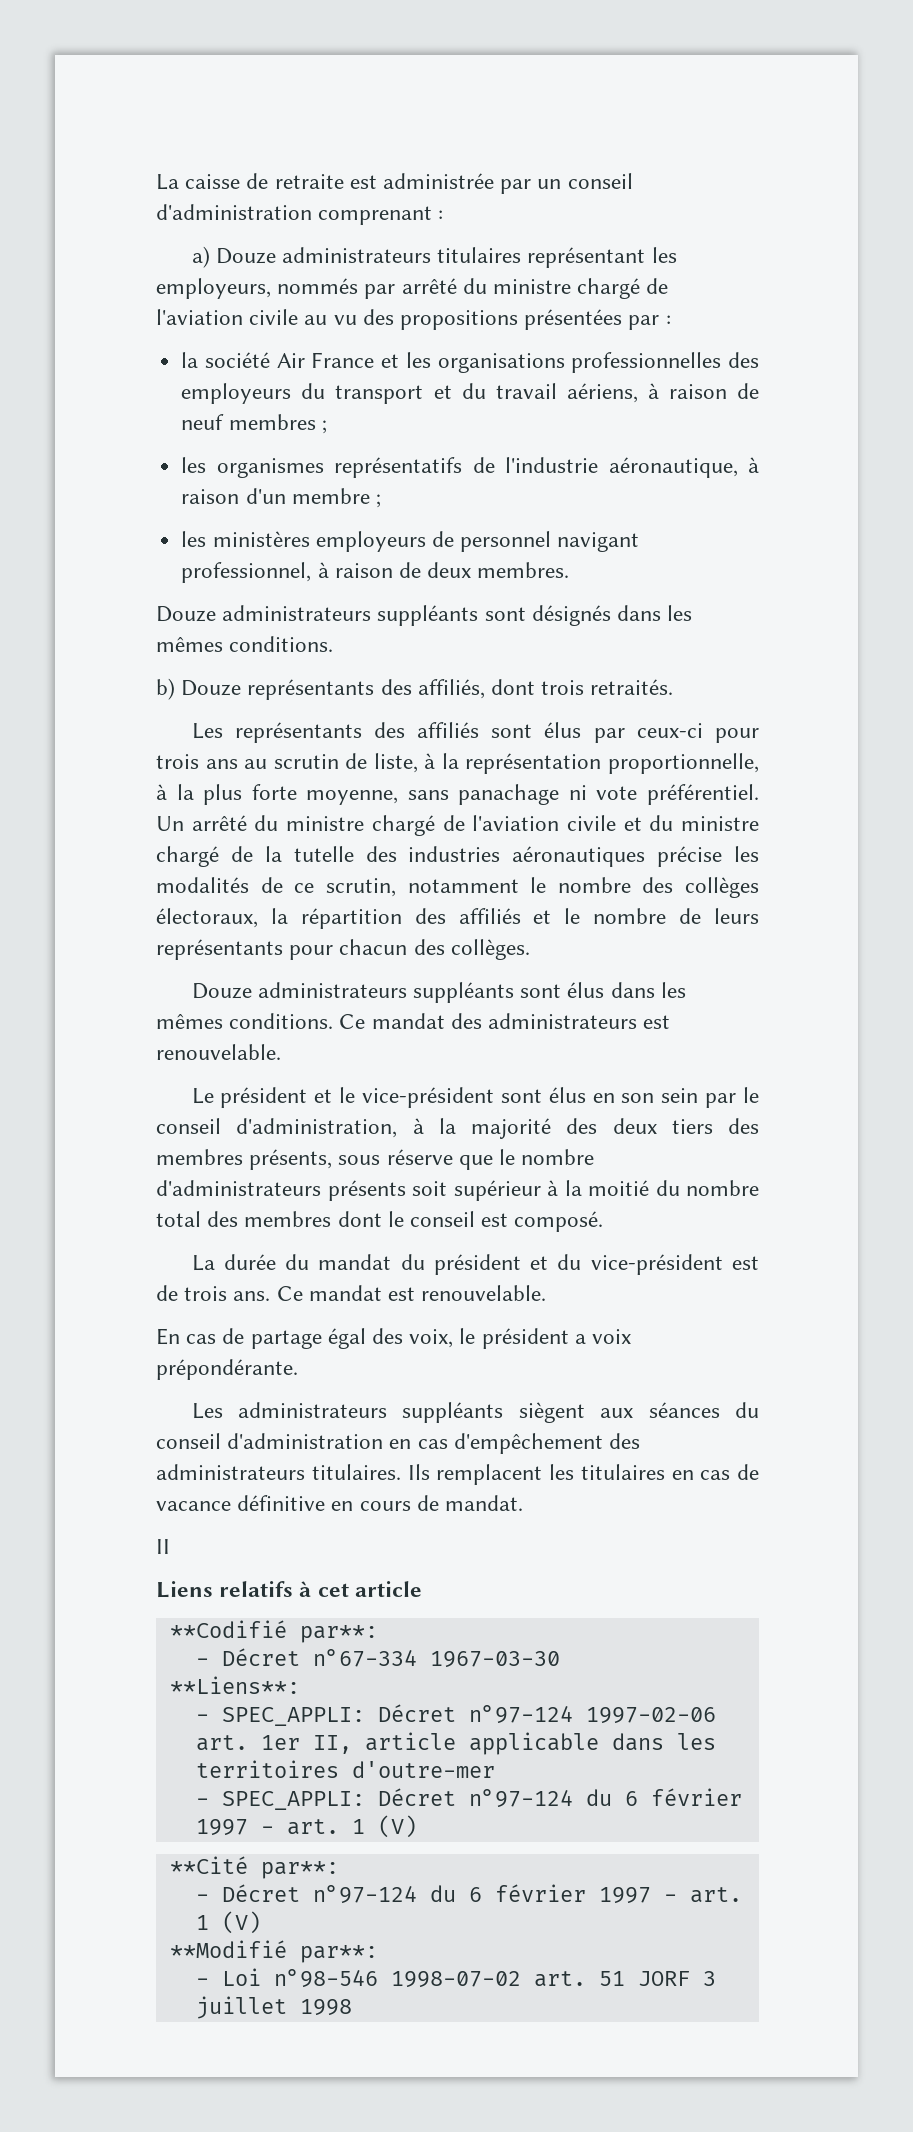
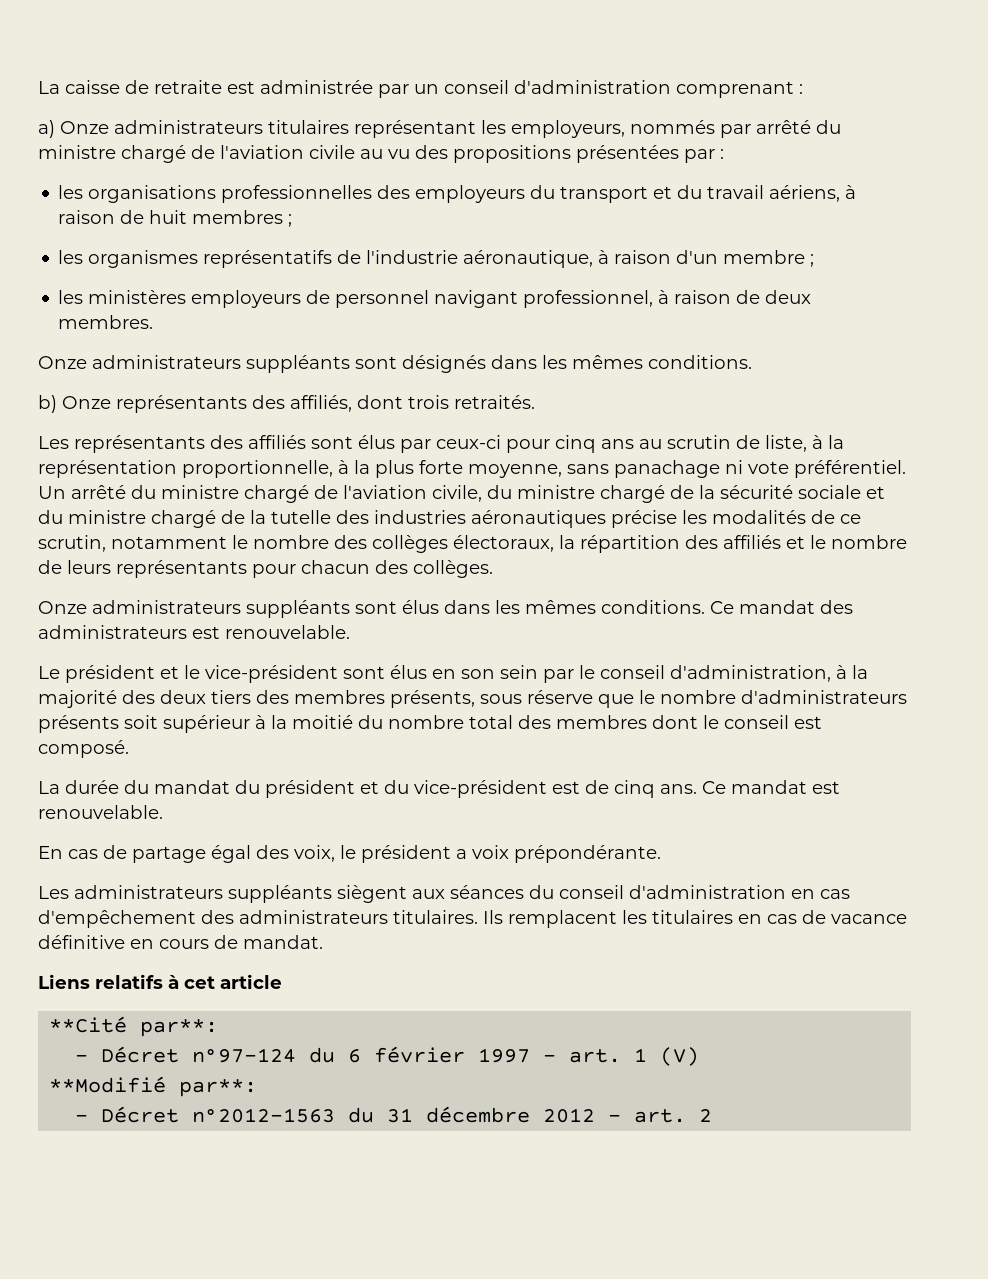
- a) Douze administrateurs titulaires représentant les employeurs, nommés par arrêté du ministre chargé de l'aviation civile au vu des propositions présentées par :
+ a) Onze administrateurs titulaires représentant les employeurs, nommés par arrêté du ministre chargé de l'aviation civile au vu des propositions présentées par :
- la société Air France et les organisations professionnelles des employeurs du transport et du travail aériens, à raison de neuf membres ;
+ les organisations professionnelles des employeurs du transport et du travail aériens, à raison de huit membres ;
- Douze administrateurs suppléants sont désignés dans les mêmes conditions.
+ Onze administrateurs suppléants sont désignés dans les mêmes conditions.
- b) Douze représentants des affiliés, dont trois retraités.
+ b) Onze représentants des affiliés, dont trois retraités.
- Les représentants des affiliés sont élus par ceux-ci pour trois ans au scrutin de liste, à la représentation proportionnelle, à la plus forte moyenne, sans panachage ni vote préférentiel.
+ Les représentants des affiliés sont élus par ceux-ci pour cinq ans au scrutin de liste, à la représentation proportionnelle, à la plus forte moyenne, sans panachage ni vote préférentiel.
- Un arrêté du ministre chargé de l'aviation civile et du ministre chargé de la tutelle des industries aéronautiques précise les modalités de ce scrutin, notamment le nombre des collèges électoraux, la répartition des affiliés et le nombre de leurs représentants pour chacun des collèges.
+ Un arrêté du ministre chargé de l'aviation civile, du ministre chargé de la sécurité sociale et du ministre chargé de la tutelle des industries aéronautiques précise les modalités de ce scrutin, notamment le nombre des collèges électoraux, la répartition des affiliés et le nombre de leurs représentants pour chacun des collèges.
- Douze administrateurs suppléants sont élus dans les mêmes conditions.
+ Onze administrateurs suppléants sont élus dans les mêmes conditions.
- La durée du mandat du président et du vice-président est de trois ans.
+ La durée du mandat du président et du vice-président est de cinq ans.
- II
- **Codifié par**:
- - Décret n°67-334 1967-03-30
- **Liens**:
- - SPEC_APPLI: Décret n°97-124 1997-02-06 art. 1er II, article applicable dans les territoires d'outre-mer
- - SPEC_APPLI: Décret n°97-124 du 6 février 1997 - art. 1 (V)
- - Loi n°98-546 1998-07-02 art. 51 JORF 3 juillet 1998
+ - Décret n°2012-1563 du 31 décembre 2012 - art. 2

